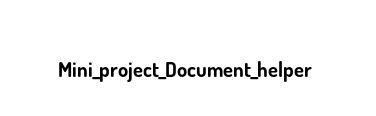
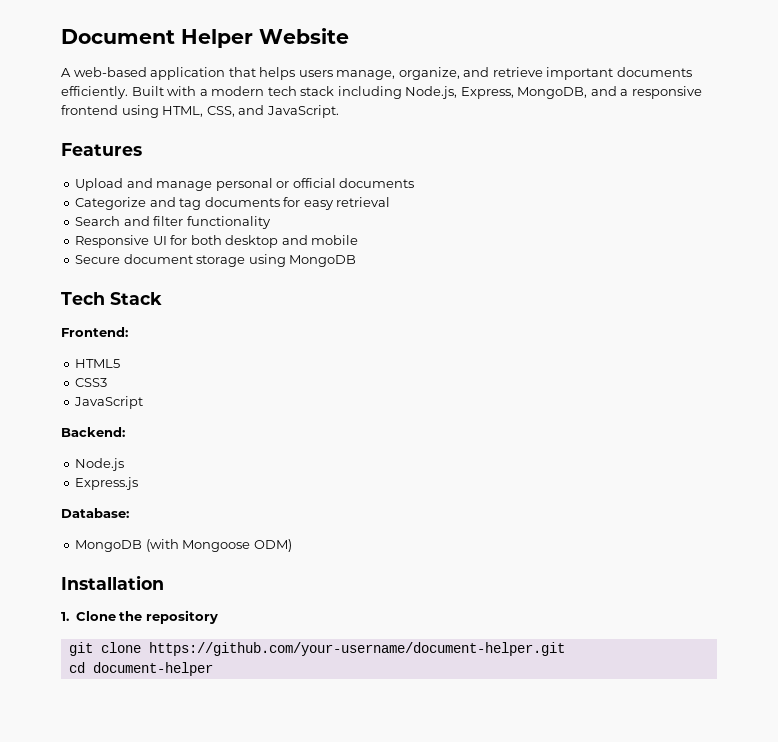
- Mini_project_Document_helper
+ Document Helper Website
+ A web-based application that helps users manage, organize, and retrieve important documents efficiently. Built with a modern tech stack including Node.js, Express, MongoDB, and a responsive frontend using HTML, CSS, and JavaScript.
+ Features
+ Upload and manage personal or official documents
+ Categorize and tag documents for easy retrieval
+ Search and filter functionality
+ Responsive UI for both desktop and mobile
+ Secure document storage using MongoDB
+ Tech Stack
+ Frontend:
+ HTML5
+ CSS3
+ JavaScript
+ Backend:
+ Node.js
+ Express.js
+ Database:
+ MongoDB (with Mongoose ODM)
+ Installation
+ 1. Clone the repository
+ git clone https://github.com/your-username/document-helper.git
+ cd document-helper

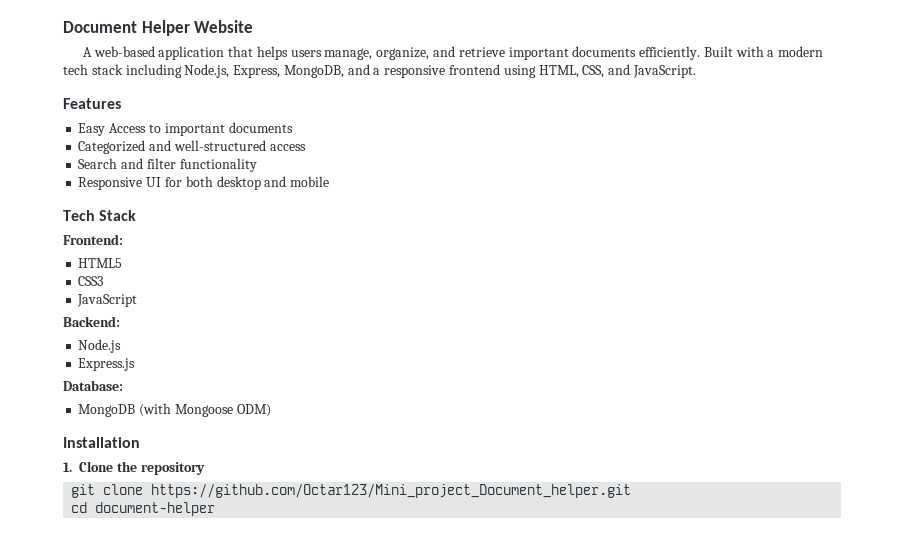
- Upload and manage personal or official documents
- Categorize and tag documents for easy retrieval
+ Easy Access to important documents
+ Categorized and well-structured access
- Secure document storage using MongoDB
- git clone https://github.com/your-username/document-helper.git
+ git clone https://github.com/Octar123/Mini_project_Document_helper.git

